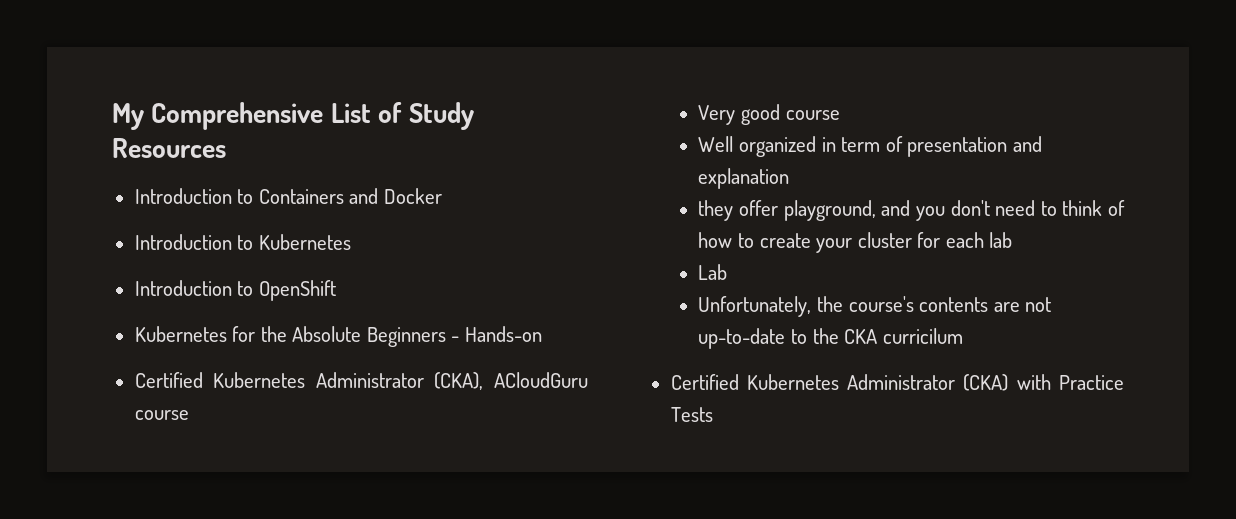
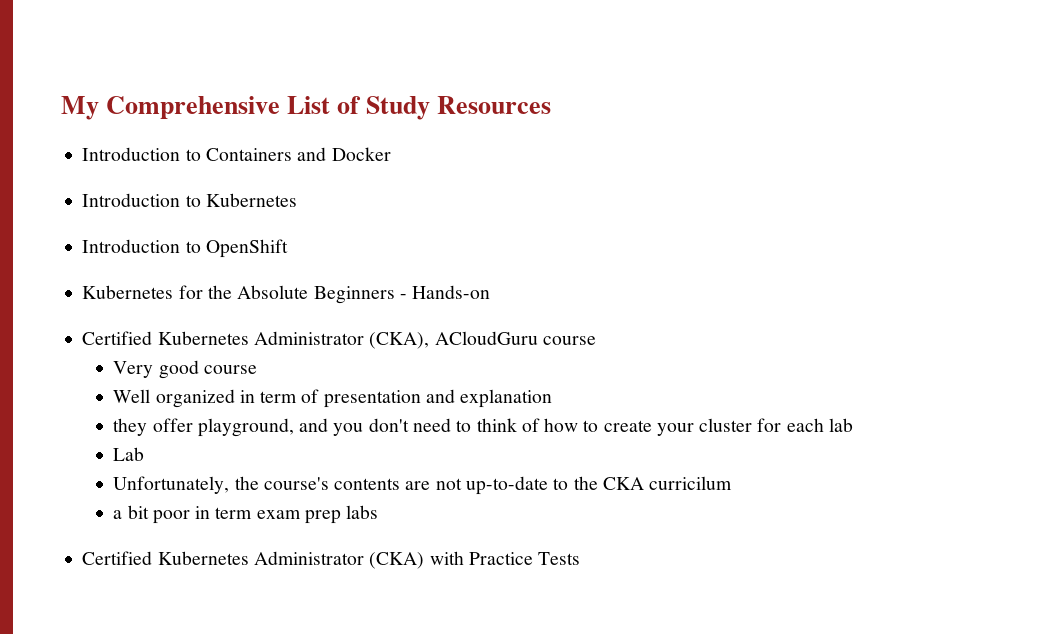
+ a bit poor in term exam prep labs

